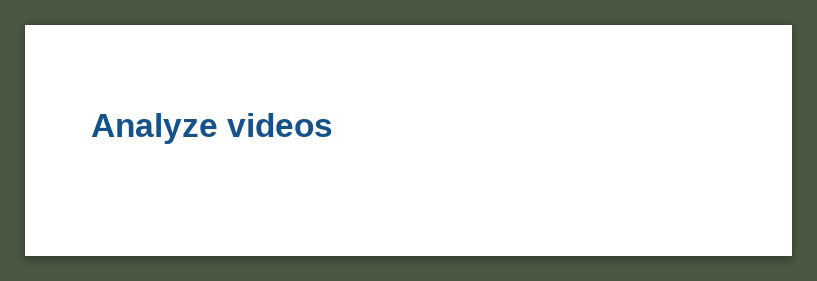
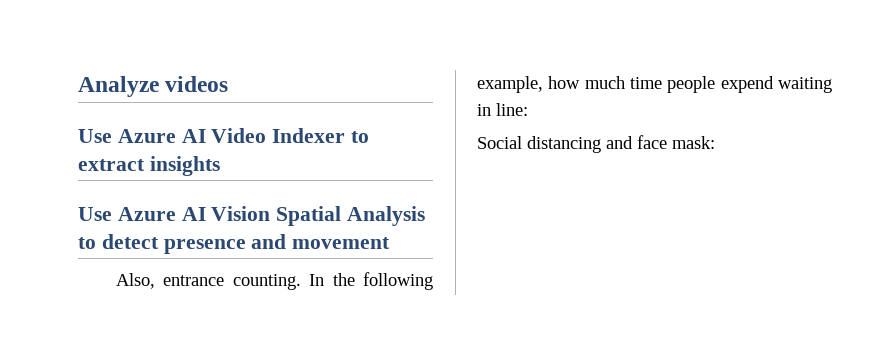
+ Use Azure AI Video Indexer to extract insights
+ Use Azure AI Vision Spatial Analysis to detect presence and movement
+ Also, entrance counting. In the following example, how much time people expend waiting in line:
+ Social distancing and face mask:

